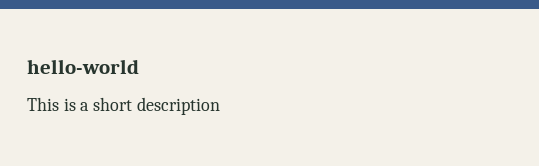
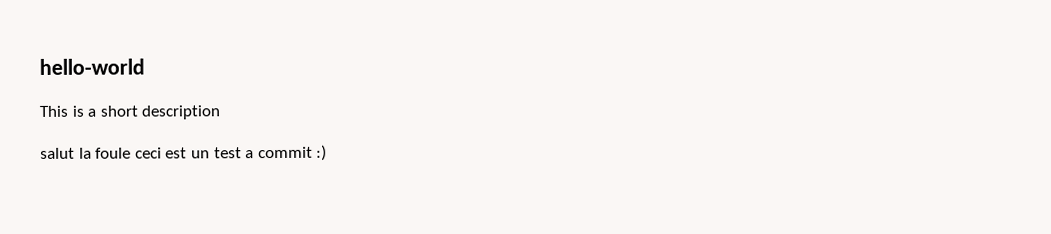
+ salut la foule ceci est un test a commit :)

